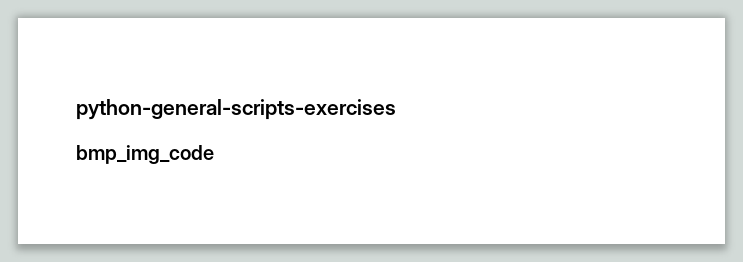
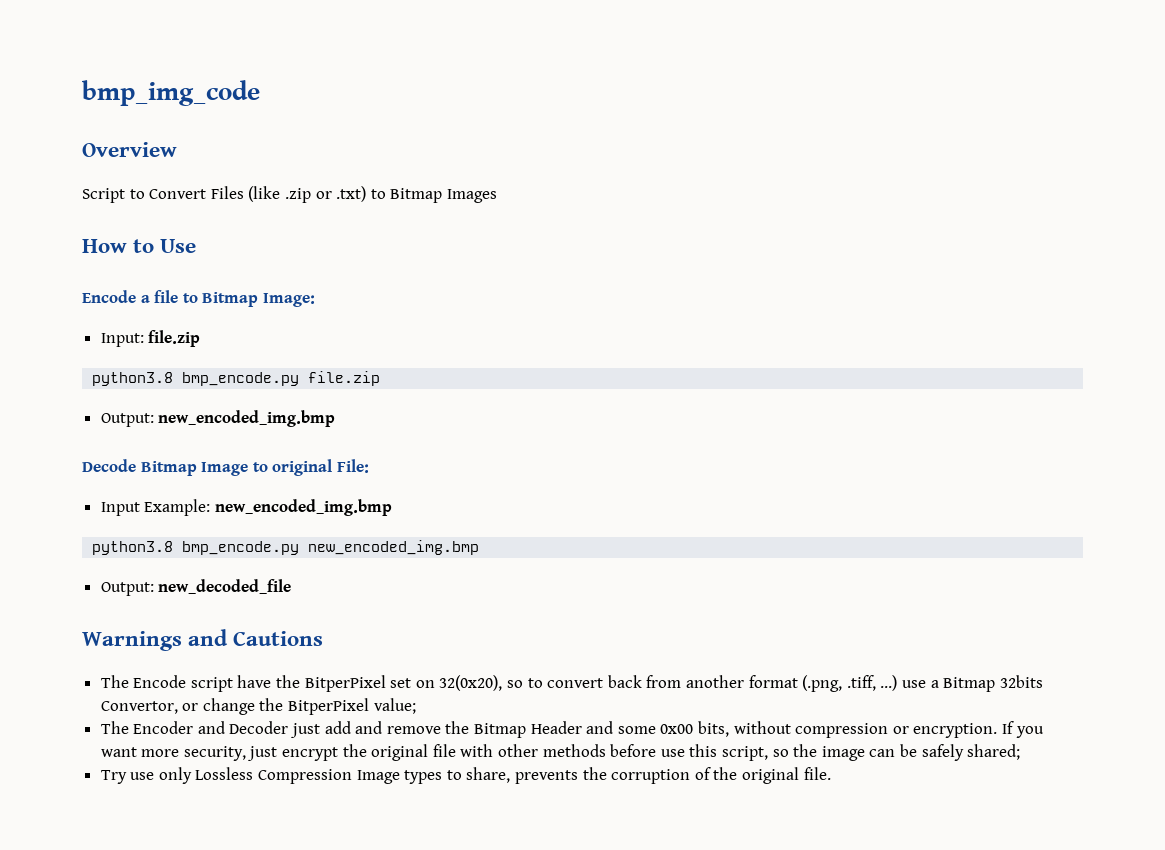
- python-general-scripts-exercises
  bmp_img_code
+ Overview
+ Script to Convert Files (like .zip or .txt) to Bitmap Images
+ How to Use
+ Encode a file to Bitmap Image:
+ Input: file.zip
+ python3.8 bmp_encode.py file.zip
+ Output: new_encoded_img.bmp
+ Decode Bitmap Image to original File:
+ Input Example: new_encoded_img.bmp
+ python3.8 bmp_encode.py new_encoded_img.bmp
+ Output: new_decoded_file
+ Warnings and Cautions
+ The Encode script have the BitperPixel set on 32(0x20), so to convert back from another format (.png, .tiff, ...) use a Bitmap 32bits Convertor, or change the BitperPixel value;
+ The Encoder and Decoder just add and remove the Bitmap Header and some 0x00 bits, without compression or encryption. If you want more security, just encrypt the original file with other methods before use this script, so the image can be safely shared;
+ Try use only Lossless Compression Image types to share, prevents the corruption of the original file.

